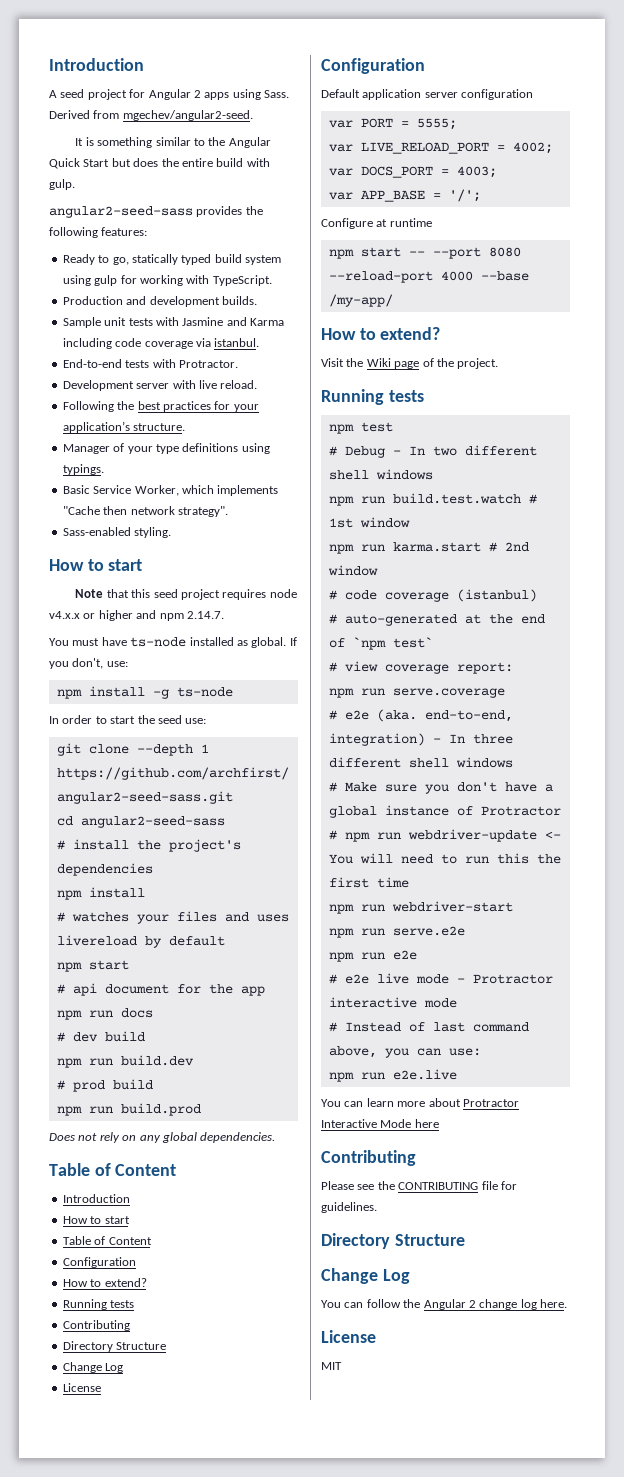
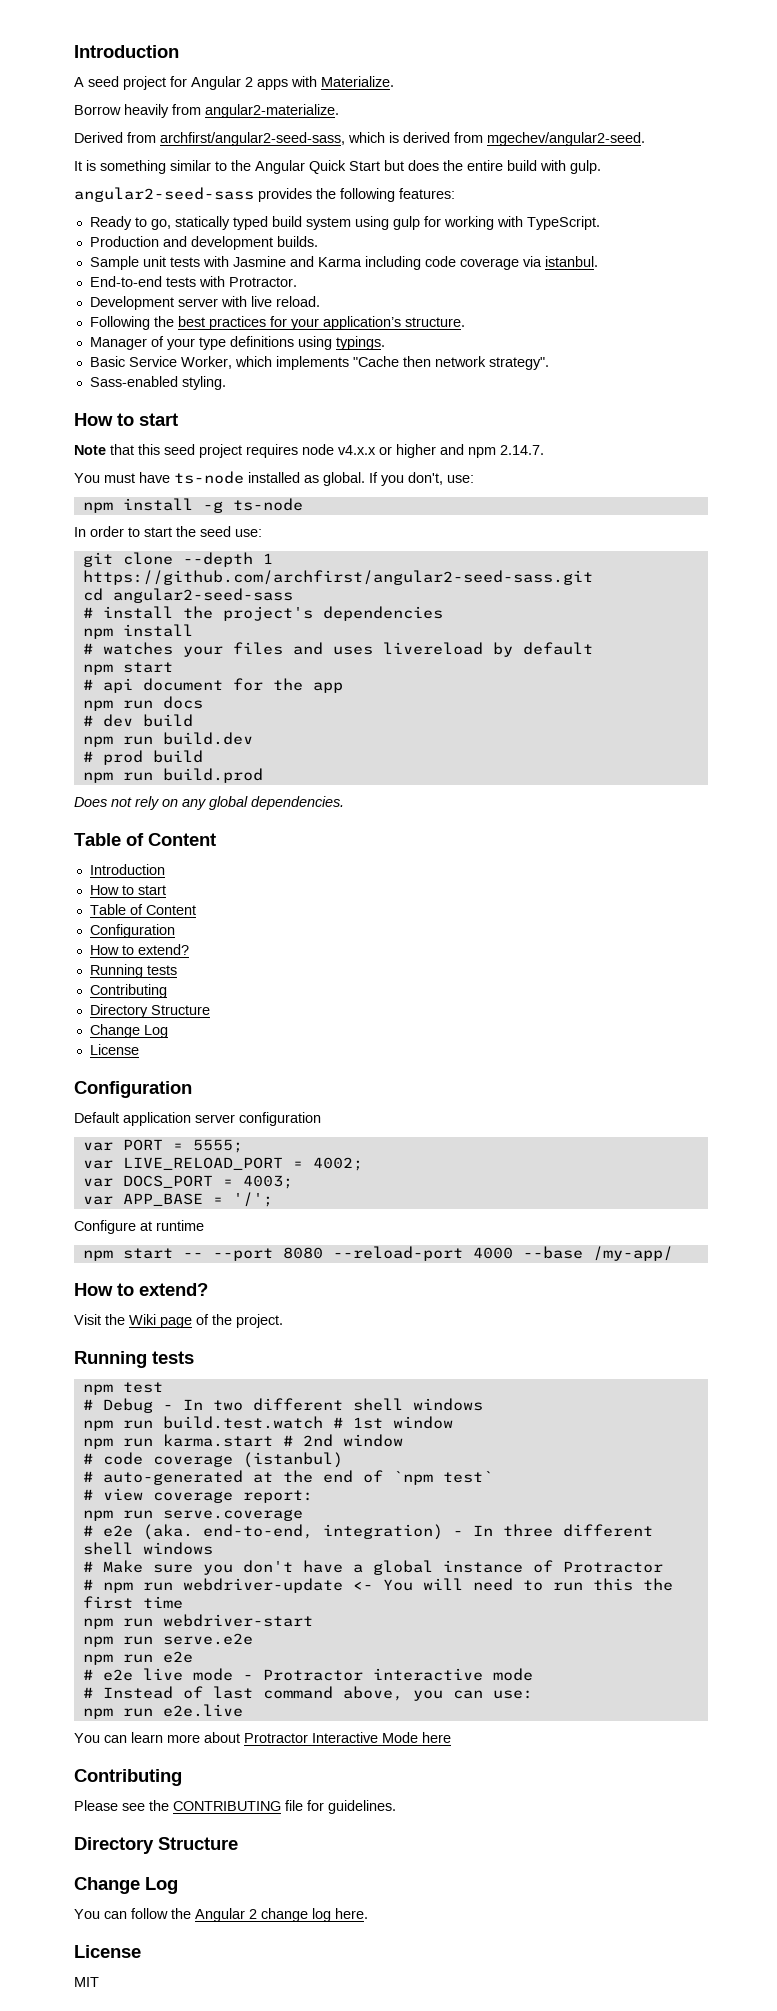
- A seed project for Angular 2 apps using Sass. Derived from mgechev/angular2-seed.
+ A seed project for Angular 2 apps with Materialize.
+ Borrow heavily from angular2-materialize.
+ Derived from archfirst/angular2-seed-sass, which is derived from mgechev/angular2-seed.

